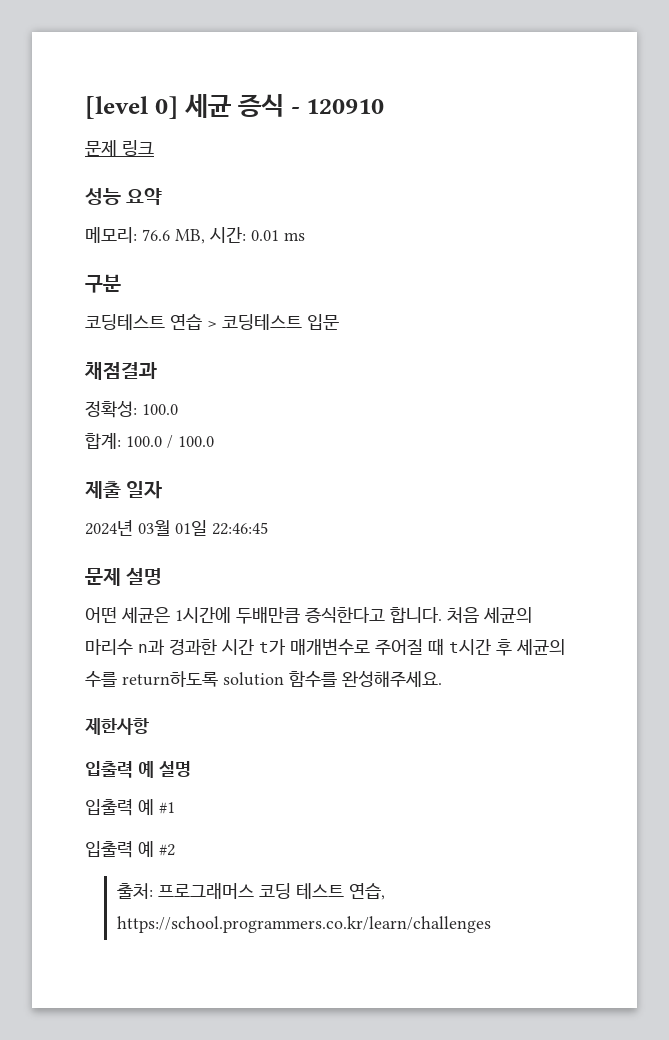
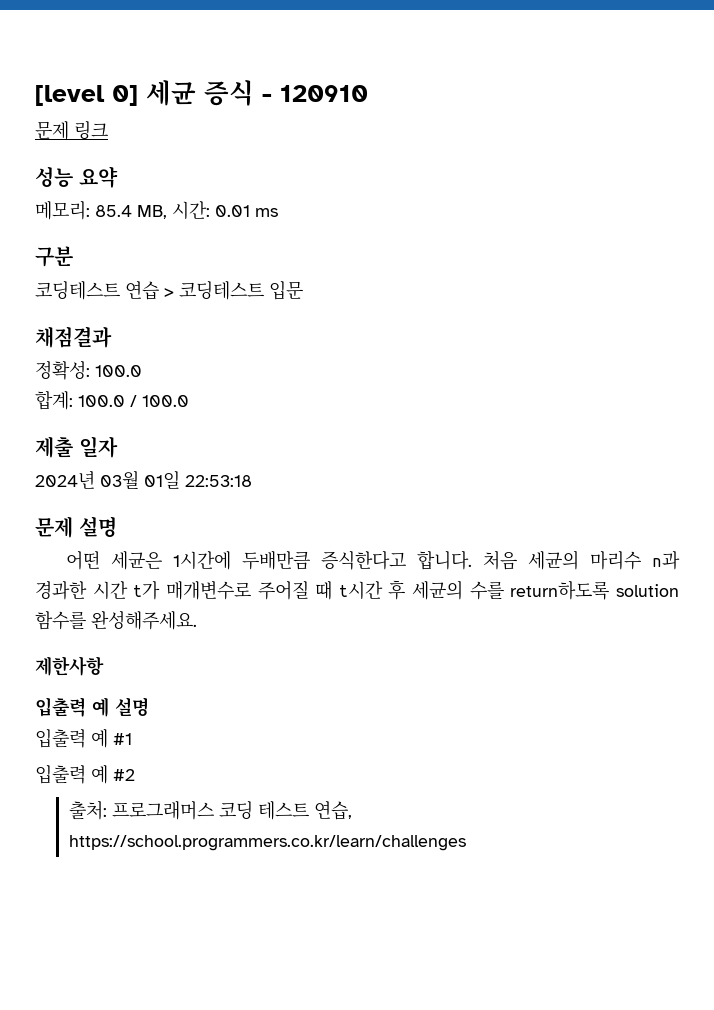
- 메모리: 76.6 MB, 시간: 0.01 ms
+ 메모리: 85.4 MB, 시간: 0.01 ms
- 2024년 03월 01일 22:46:45
+ 2024년 03월 01일 22:53:18

